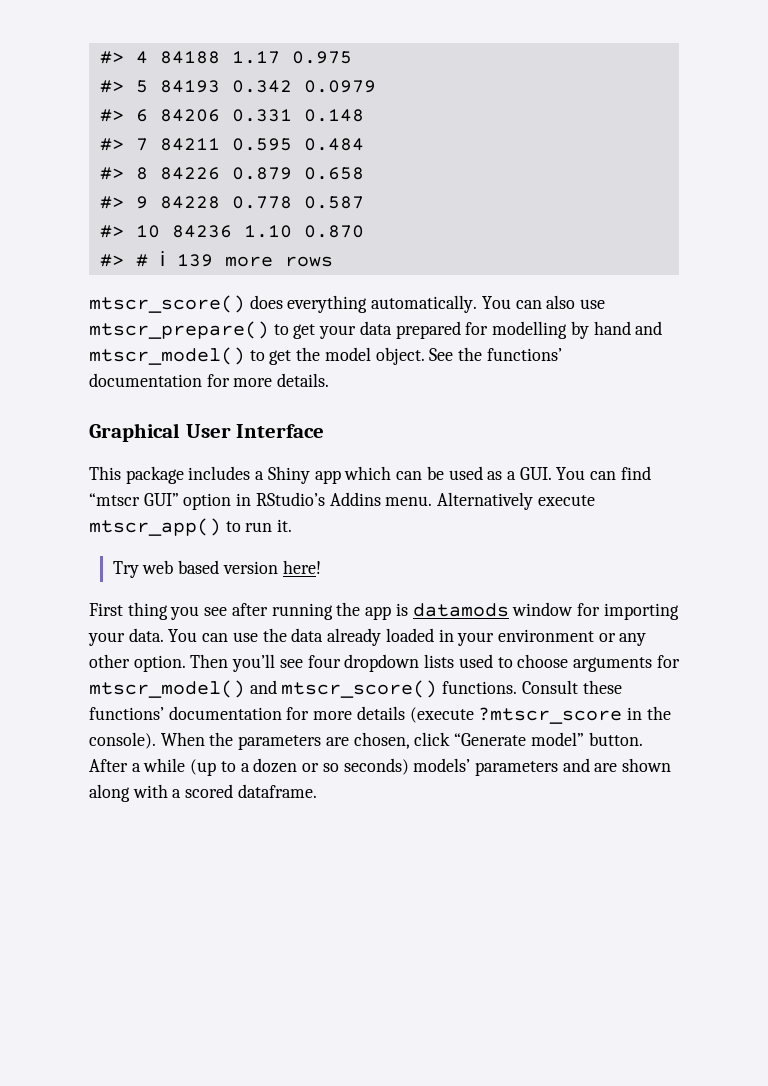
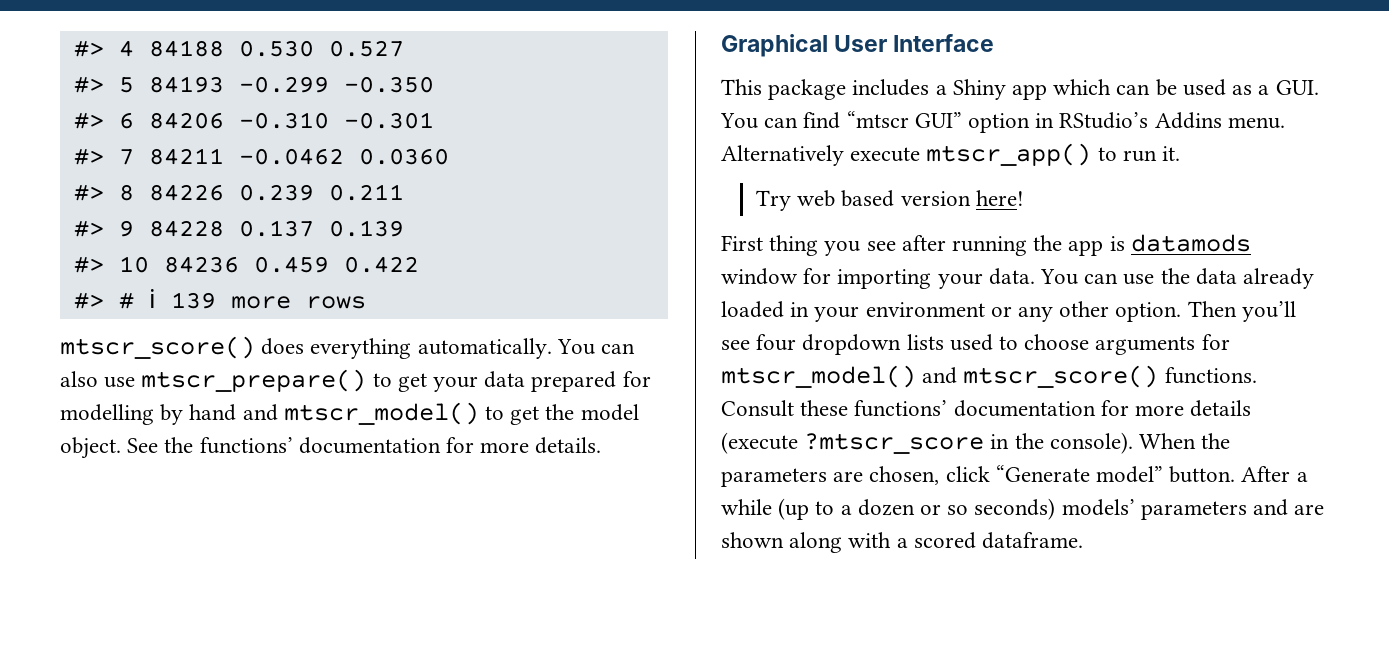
- #> 4 84188 1.17 0.975
+ #> 4 84188 0.530 0.527
- #> 5 84193 0.342 0.0979
+ #> 5 84193 -0.299 -0.350
- #> 6 84206 0.331 0.148
+ #> 6 84206 -0.310 -0.301
- #> 7 84211 0.595 0.484
+ #> 7 84211 -0.0462 0.0360
- #> 8 84226 0.879 0.658
+ #> 8 84226 0.239 0.211
- #> 9 84228 0.778 0.587
+ #> 9 84228 0.137 0.139
- #> 10 84236 1.10 0.870
+ #> 10 84236 0.459 0.422

